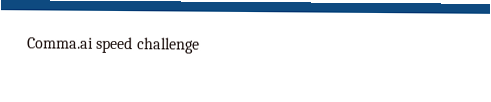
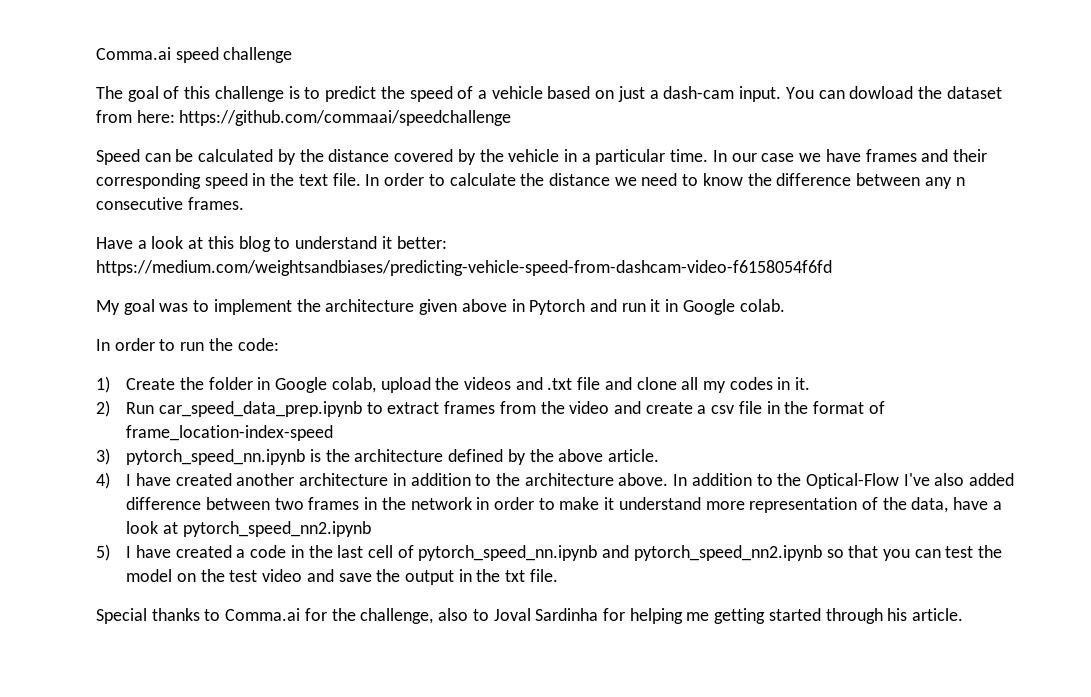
+ The goal of this challenge is to predict the speed of a vehicle based on just a dash-cam input. You can dowload the dataset from here: https://github.com/commaai/speedchallenge
+ Speed can be calculated by the distance covered by the vehicle in a particular time. In our case we have frames and their corresponding speed in the text file. In order to calculate the distance we need to know the difference between any n consecutive frames.
+ Have a look at this blog to understand it better: https://medium.com/weightsandbiases/predicting-vehicle-speed-from-dashcam-video-f6158054f6fd
+ My goal was to implement the architecture given above in Pytorch and run it in Google colab.
+ In order to run the code:
+ 1) Create the folder in Google colab, upload the videos and .txt file and clone all my codes in it.
+ 2) Run car_speed_data_prep.ipynb to extract frames from the video and create a csv file in the format of frame_location-index-speed
+ 3) pytorch_speed_nn.ipynb is the architecture defined by the above article.
+ 4) I have created another architecture in addition to the architecture above. In addition to the Optical-Flow I've also added difference between two frames in the network in order to make it understand more representation of the data, have a look at pytorch_speed_nn2.ipynb
+ 5) I have created a code in the last cell of pytorch_speed_nn.ipynb and pytorch_speed_nn2.ipynb so that you can test the model on the test video and save the output in the txt file.
+ Special thanks to Comma.ai for the challenge, also to Joval Sardinha for helping me getting started through his article.

